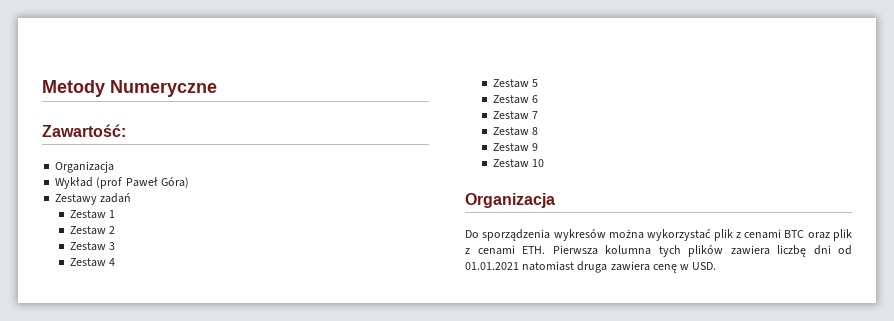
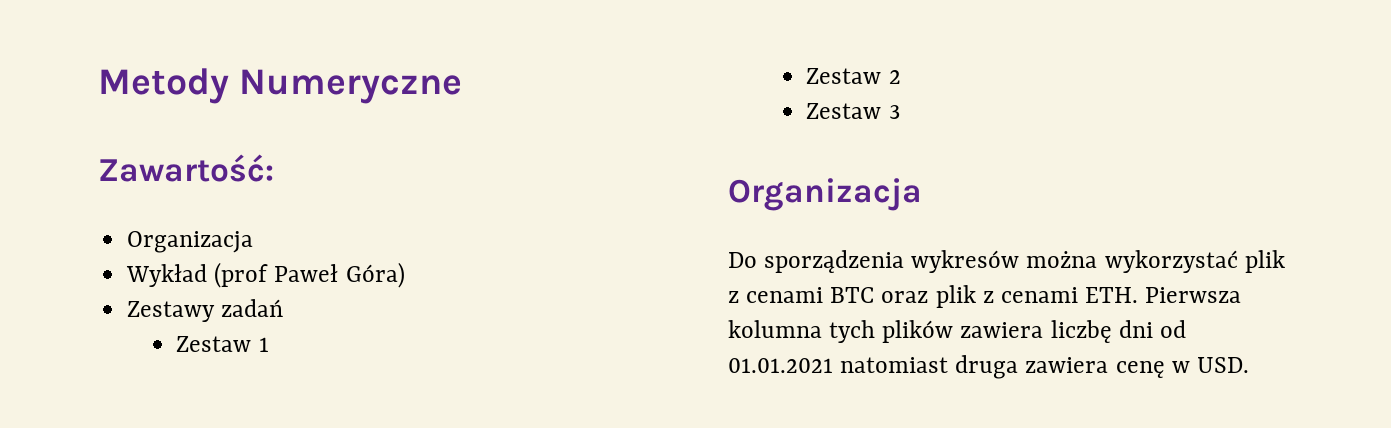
- Zestaw 4
- Zestaw 5
- Zestaw 6
- Zestaw 7
- Zestaw 8
- Zestaw 9
- Zestaw 10

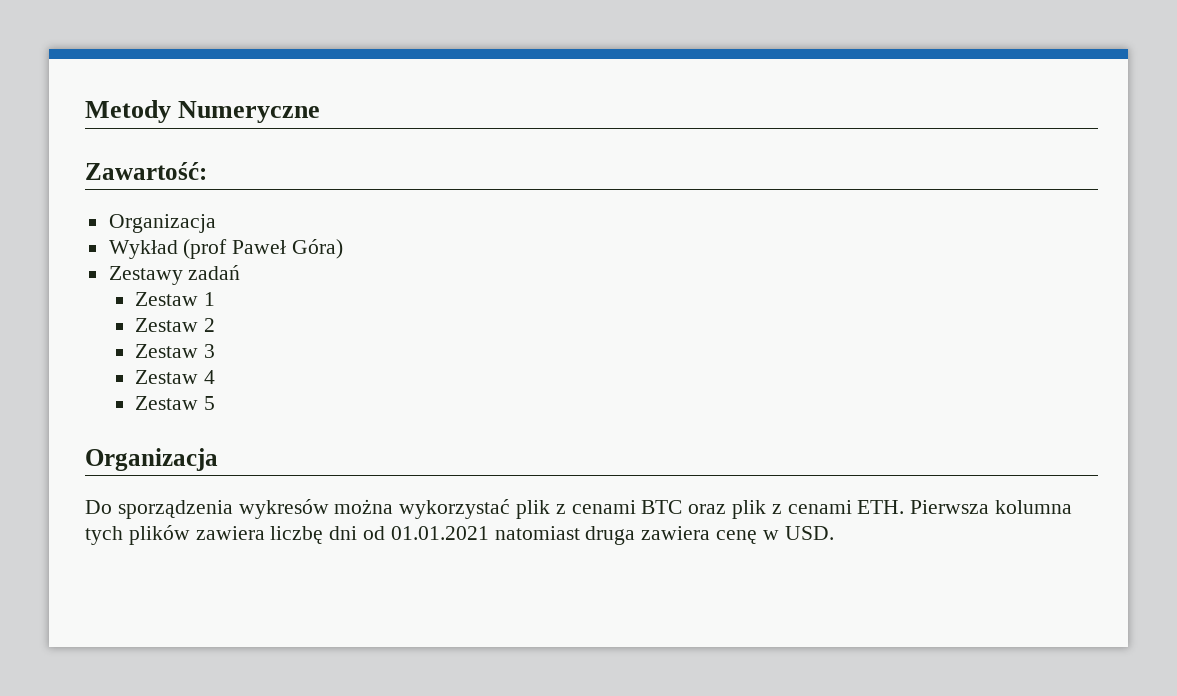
+ Zestaw 4
+ Zestaw 5

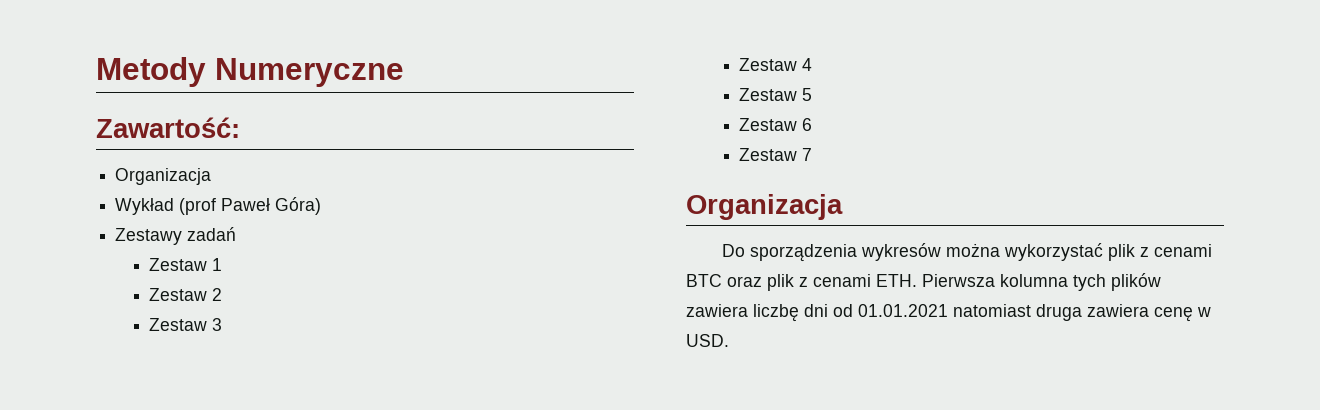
+ Zestaw 6
+ Zestaw 7

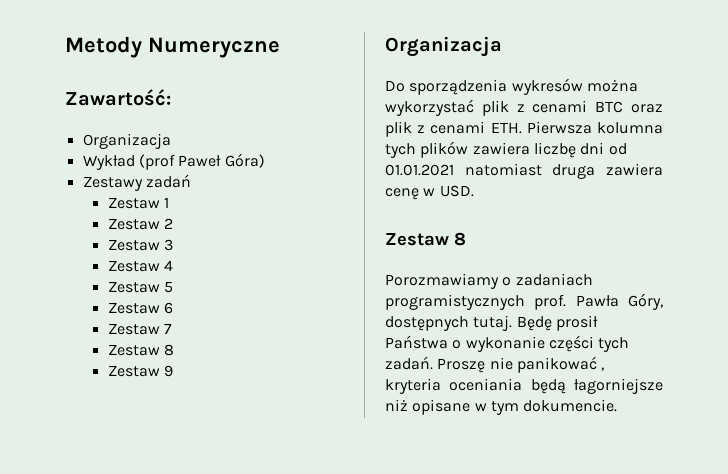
  Zestaw 7
+ Zestaw 8
+ Zestaw 9
  Do sporządzenia wykresów można wykorzystać plik z cenami BTC oraz plik z cenami ETH. Pierwsza kolumna tych plików zawiera liczbę dni od 01.01.2021 natomiast druga zawiera cenę w USD.
+ Zestaw 8
+ Porozmawiamy o zadaniach programistycznych prof. Pawła Góry, dostępnych tutaj. Będę prosił Państwa o wykonanie części tych zadań. Proszę nie panikować , kryteria oceniania będą łagorniejsze niż opisane w tym dokumencie.

